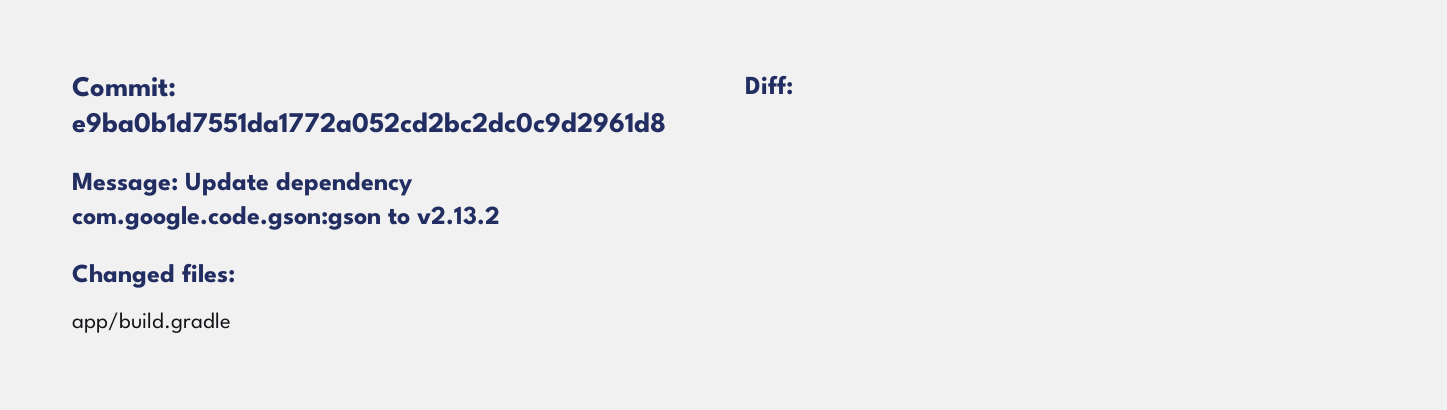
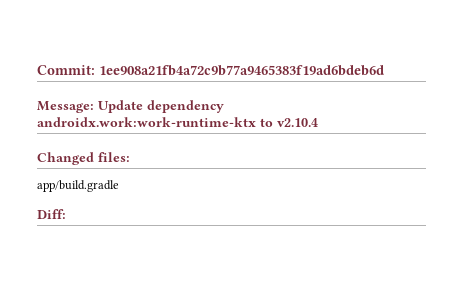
- Commit: e9ba0b1d7551da1772a052cd2bc2dc0c9d2961d8
+ Commit: 1ee908a21fb4a72c9b77a9465383f19ad6bdeb6d
- Message: Update dependency com.google.code.gson:gson to v2.13.2
+ Message: Update dependency androidx.work:work-runtime-ktx to v2.10.4

